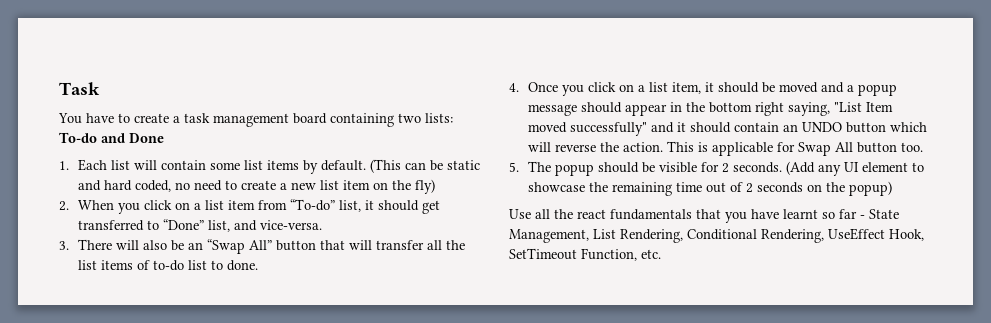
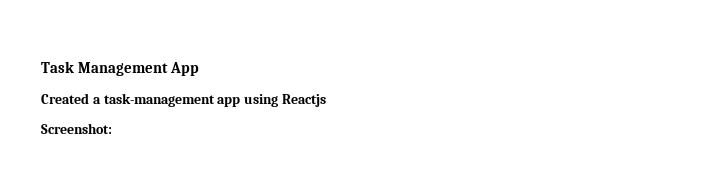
- Task
- You have to create a task management board containing two lists: To-do and Done
- 1. Each list will contain some list items by default. (This can be static and hard coded, no need to create a new list item on the fly)
- 2. When you click on a list item from “To-do” list, it should get transferred to “Done” list, and vice-versa.
- 3. There will also be an “Swap All” button that will transfer all the list items of to-do list to done.
- 4. Once you click on a list item, it should be moved and a popup message should appear in the bottom right saying, "List Item moved successfully" and it should contain an UNDO button which will reverse the action. This is applicable for Swap All button too.
- 5. The popup should be visible for 2 seconds. (Add any UI element to showcase the remaining time out of 2 seconds on the popup)
- Use all the react fundamentals that you have learnt so far - State Management, List Rendering, Conditional Rendering, UseEffect Hook, SetTimeout Function, etc.
+ Task Management App
+ Created a task-management app using Reactjs
+ Screenshot:

